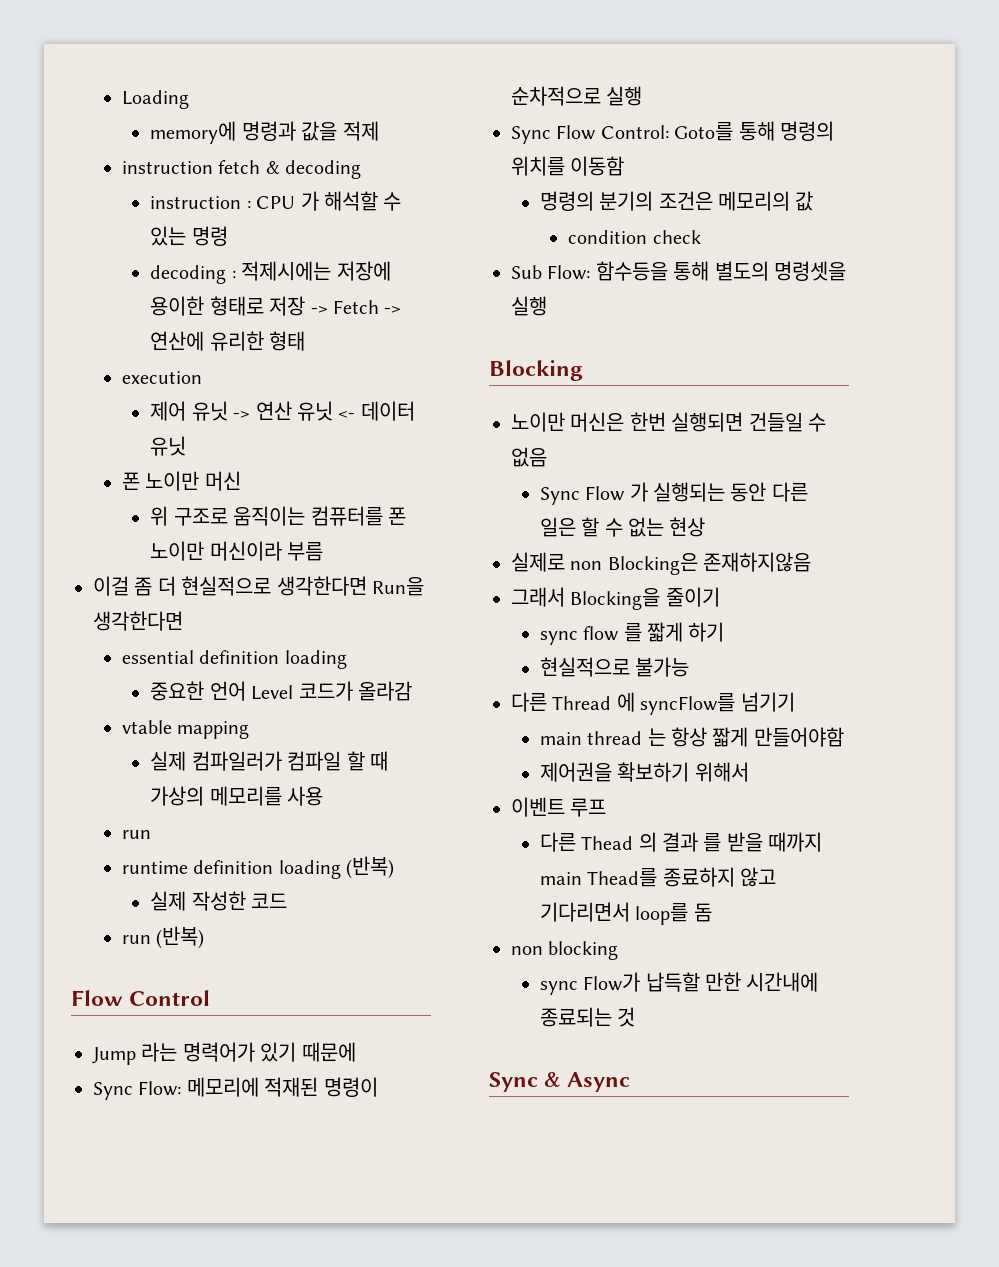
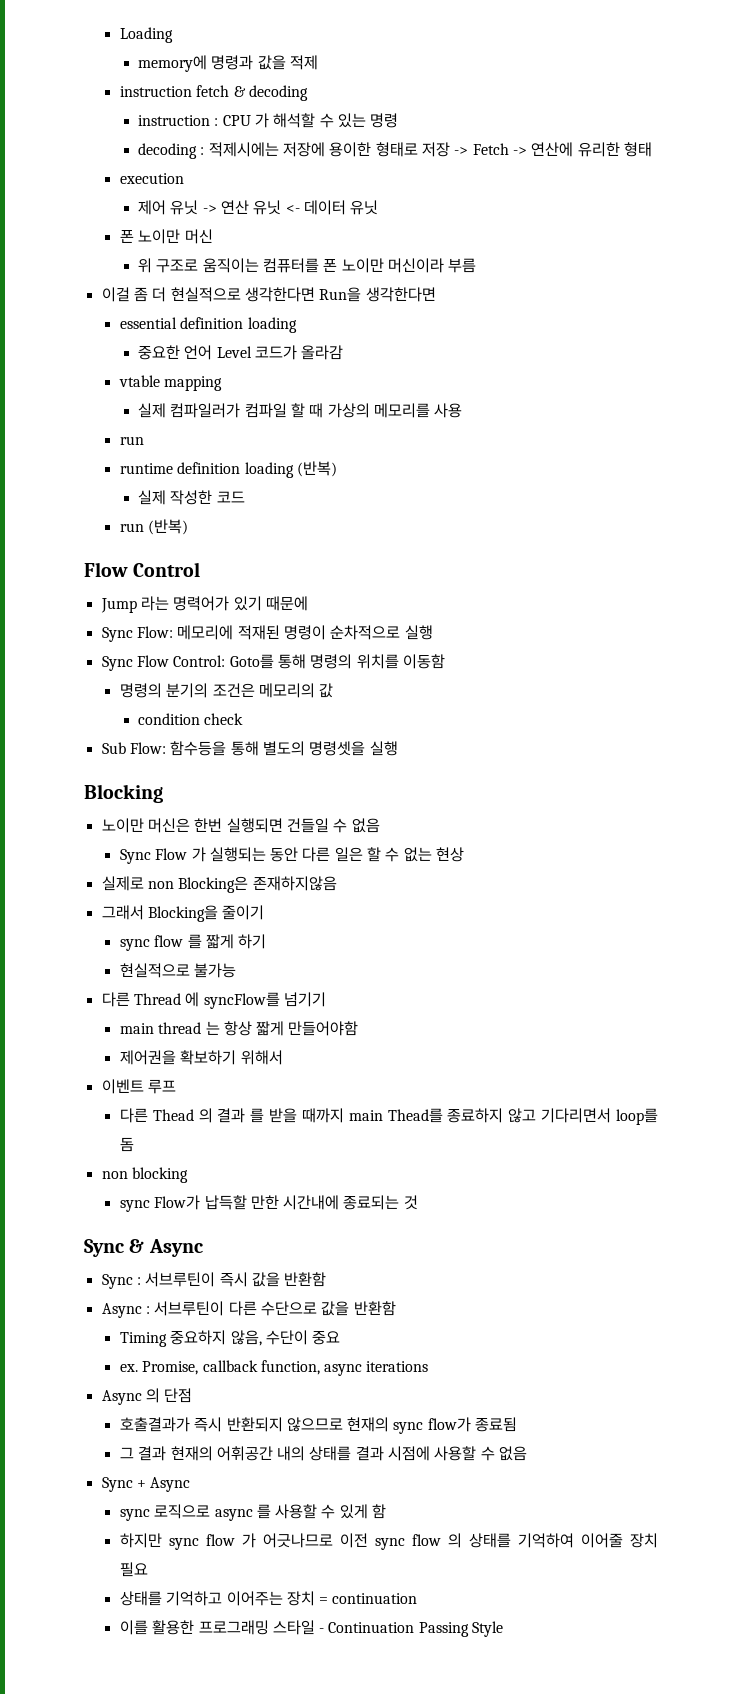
+ Sync : 서브루틴이 즉시 값을 반환함
+ Async : 서브루틴이 다른 수단으로 값을 반환함
+ Timing 중요하지 않음, 수단이 중요
+ ex. Promise, callback function, async iterations
+ Async 의 단점
+ 호출결과가 즉시 반환되지 않으므로 현재의 sync flow가 종료됨
+ 그 결과 현재의 어휘공간 내의 상태를 결과 시점에 사용할 수 없음
+ Sync + Async
+ sync 로직으로 async 를 사용할 수 있게 함
+ 하지만 sync flow 가 어긋나므로 이전 sync flow 의 상태를 기억하여 이어줄 장치 필요
+ 상태를 기억하고 이어주는 장치 = continuation
+ 이를 활용한 프로그래밍 스타일 - Continuation Passing Style

